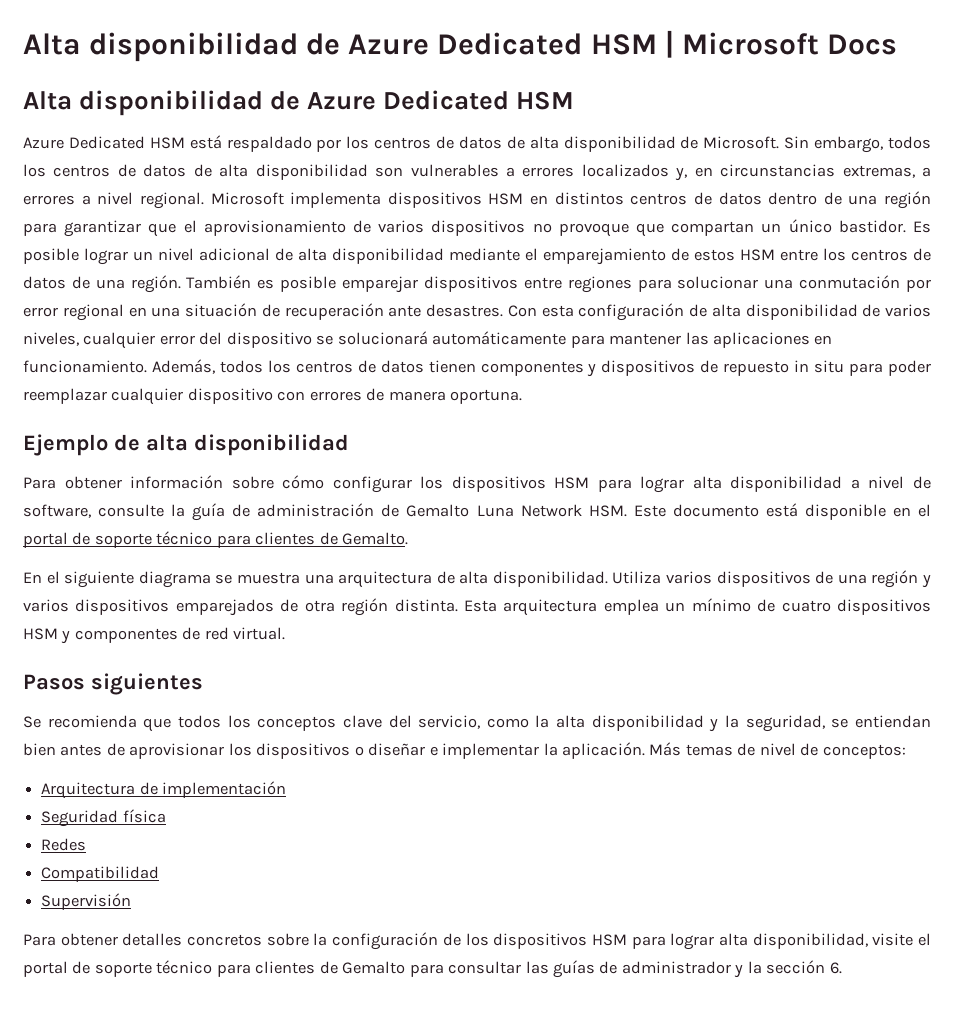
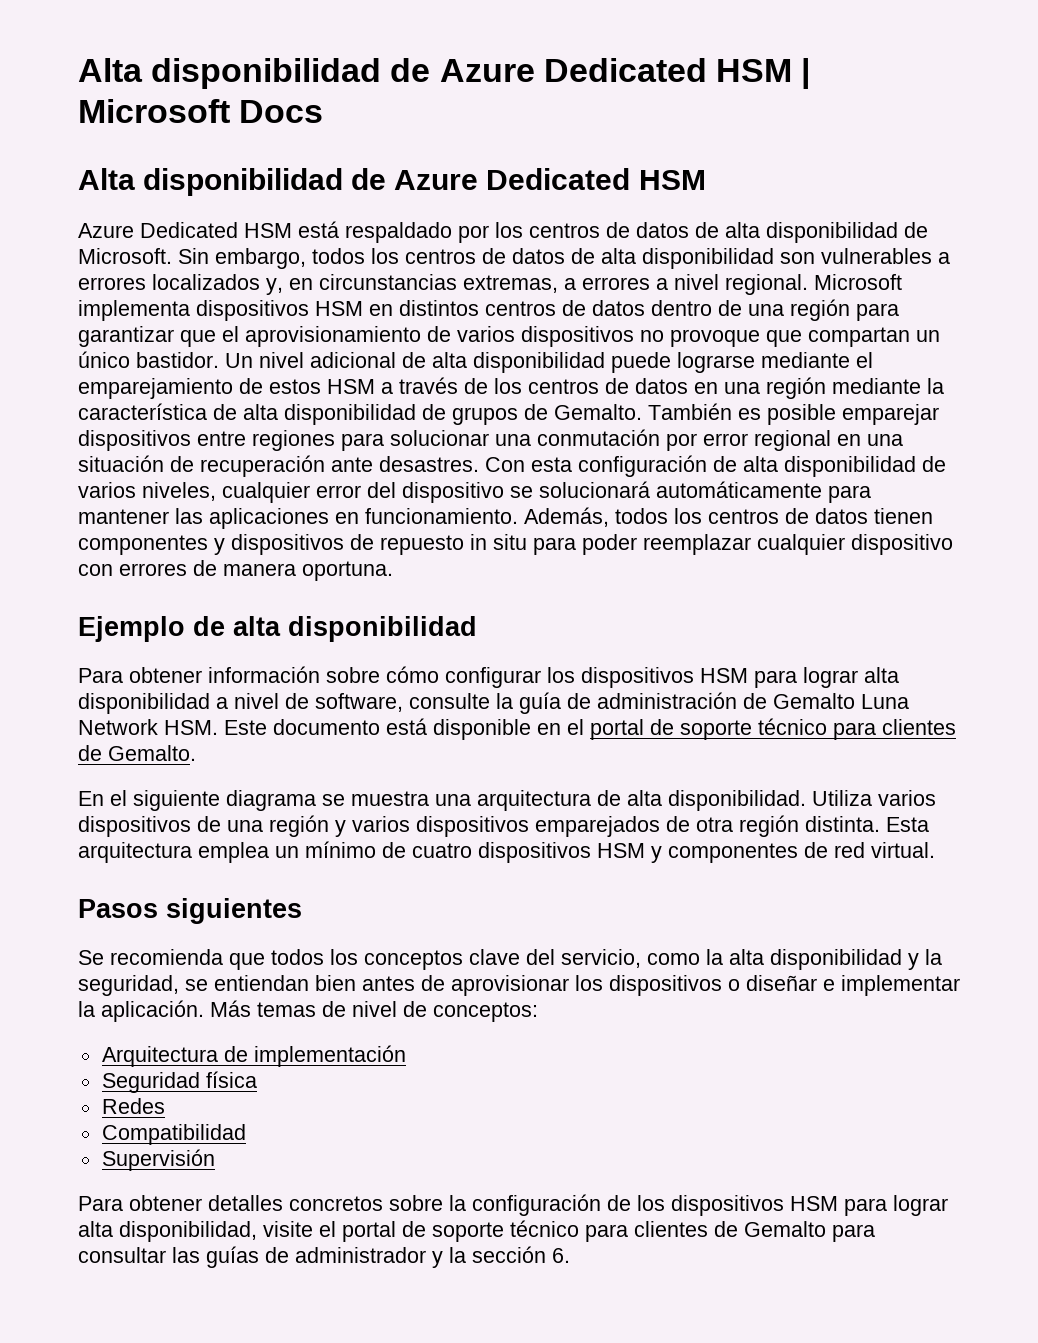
- Es posible lograr un nivel adicional de alta disponibilidad mediante el emparejamiento de estos HSM entre los centros de datos de una región.
+ Un nivel adicional de alta disponibilidad puede lograrse mediante el emparejamiento de estos HSM a través de los centros de datos en una región mediante la característica de alta disponibilidad de grupos de Gemalto.

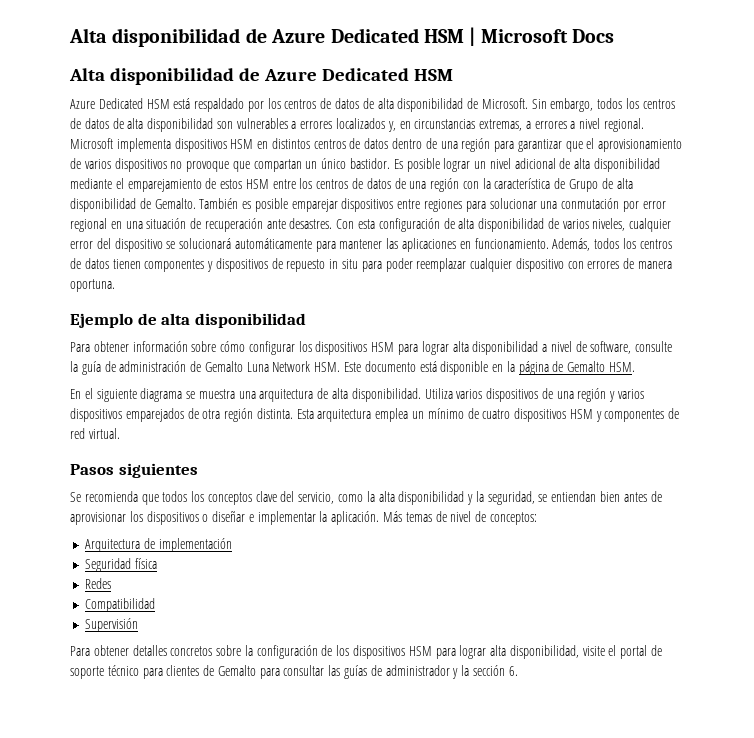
- Un nivel adicional de alta disponibilidad puede lograrse mediante el emparejamiento de estos HSM a través de los centros de datos en una región mediante la característica de alta disponibilidad de grupos de Gemalto.
+ Es posible lograr un nivel adicional de alta disponibilidad mediante el emparejamiento de estos HSM entre los centros de datos de una región con la característica de Grupo de alta disponibilidad de Gemalto.
- Para obtener información sobre cómo configurar los dispositivos HSM para lograr alta disponibilidad a nivel de software, consulte la guía de administración de Gemalto Luna Network HSM. Este documento está disponible en el portal de soporte técnico para clientes de Gemalto.
+ Para obtener información sobre cómo configurar los dispositivos HSM para lograr alta disponibilidad a nivel de software, consulte la guía de administración de Gemalto Luna Network HSM. Este documento está disponible en la página de Gemalto HSM.

